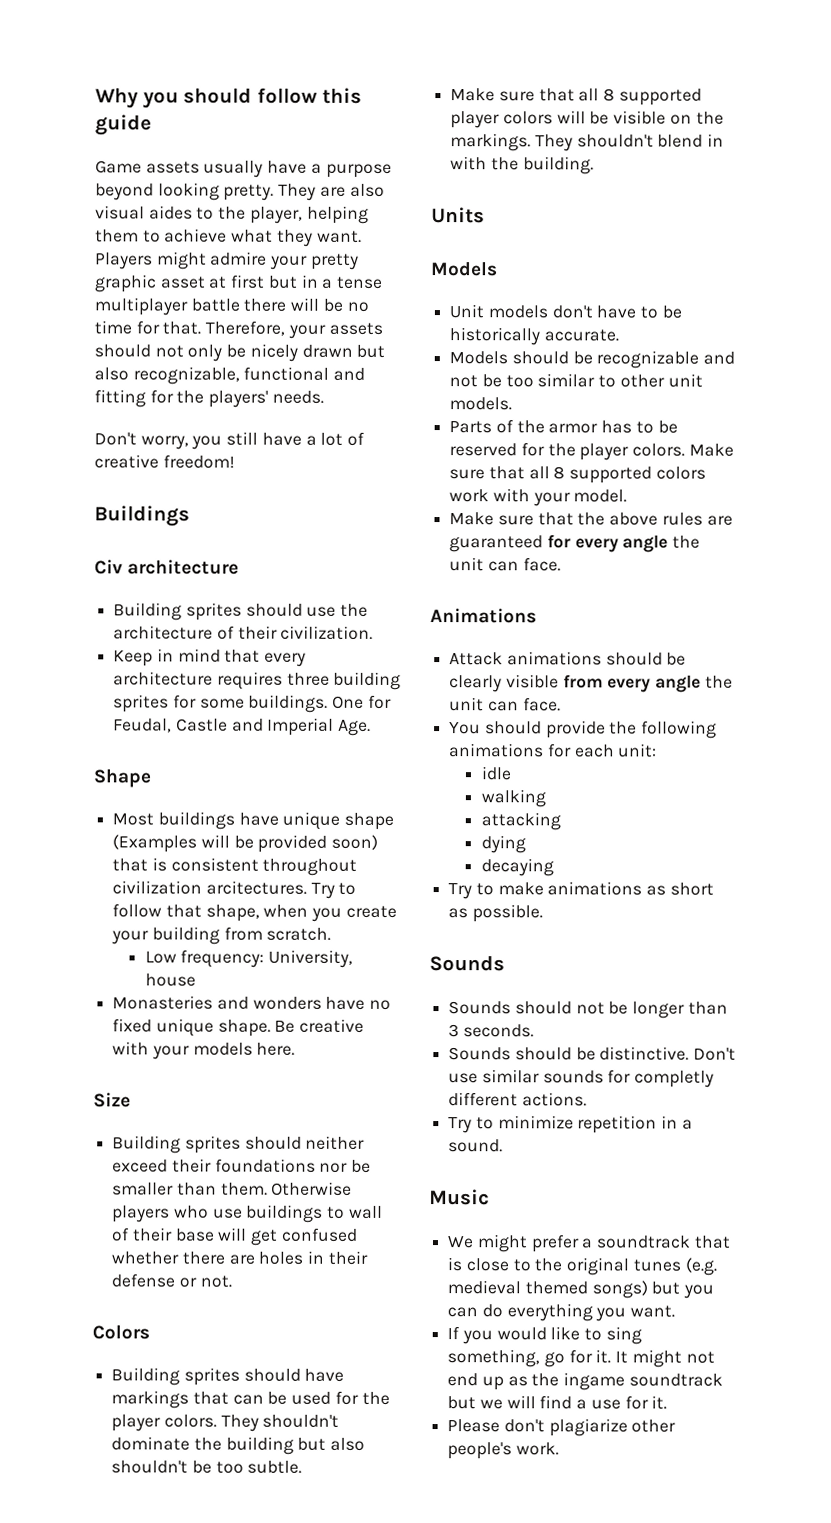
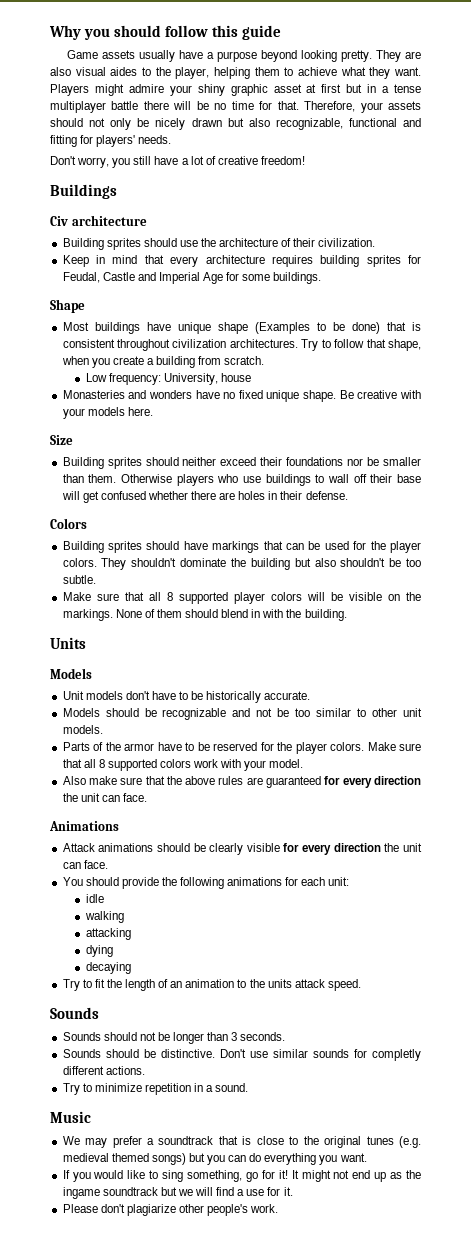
- Players might admire your pretty graphic asset at first but in a tense multiplayer battle there will be no time for that.
+ Players might admire your shiny graphic asset at first but in a tense multiplayer battle there will be no time for that.
- Therefore, your assets should not only be nicely drawn but also recognizable, functional and fitting for the players' needs.
+ Therefore, your assets should not only be nicely drawn but also recognizable, functional and fitting for players' needs.
- Keep in mind that every architecture requires three building sprites for some buildings. One for Feudal, Castle and Imperial Age.
+ Keep in mind that every architecture requires building sprites for Feudal, Castle and Imperial Age for some buildings.
- Most buildings have unique shape (Examples will be provided soon) that is consistent throughout civilization arcitectures.
+ Most buildings have unique shape (Examples to be done) that is consistent throughout civilization architectures.
- Try to follow that shape, when you create your building from scratch.
+ Try to follow that shape, when you create a building from scratch.
- Otherwise players who use buildings to wall of their base will get confused whether there are holes in their defense or not.
+ Otherwise players who use buildings to wall off their base will get confused whether there are holes in their defense.
- They shouldn't blend in with the building.
+ None of them should blend in with the building.
- Parts of the armor has to be reserved for the player colors.
+ Parts of the armor have to be reserved for the player colors.
- Make sure that the above rules are guaranteed for every angle the unit can face.
+ Also make sure that the above rules are guaranteed for every direction the unit can face.
- Attack animations should be clearly visible from every angle the unit can face.
+ Attack animations should be clearly visible for every direction the unit can face.
- Try to make animations as short as possible.
+ Try to fit the length of an animation to the units attack speed.
- We might prefer a soundtrack that is close to the original tunes (e.g. medieval themed songs) but you can do everything you want.
+ We may prefer a soundtrack that is close to the original tunes (e.g. medieval themed songs) but you can do everything you want.
- If you would like to sing something, go for it.
+ If you would like to sing something, go for it!

